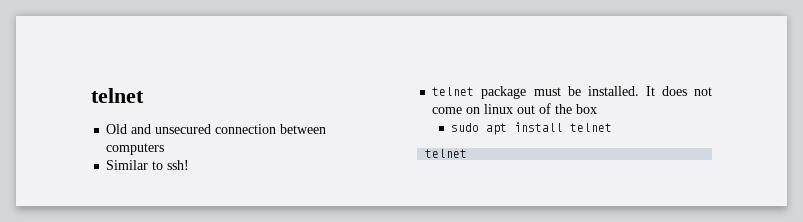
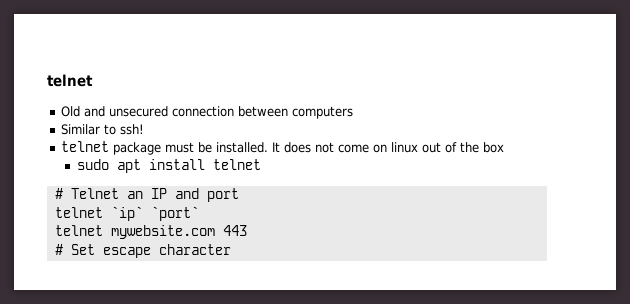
  sudo apt install telnet
- telnet
+ # Telnet an IP and port
+ telnet `ip` `port`
+ telnet mywebsite.com 443
+ # Set escape character

